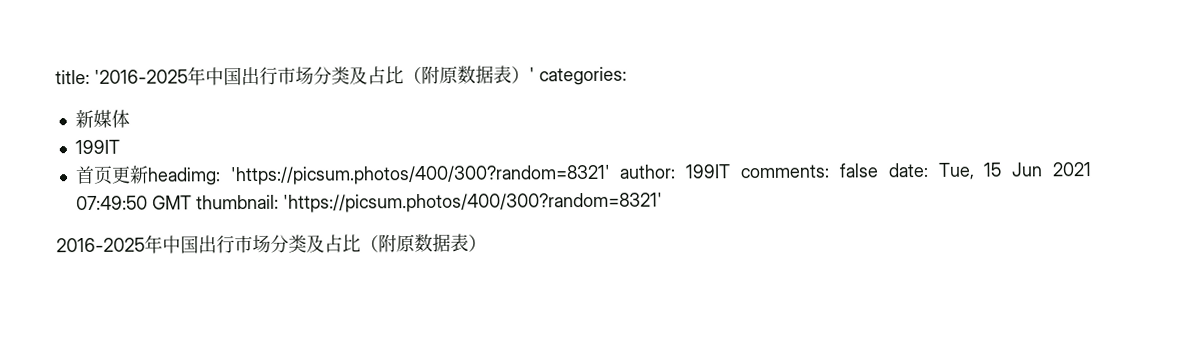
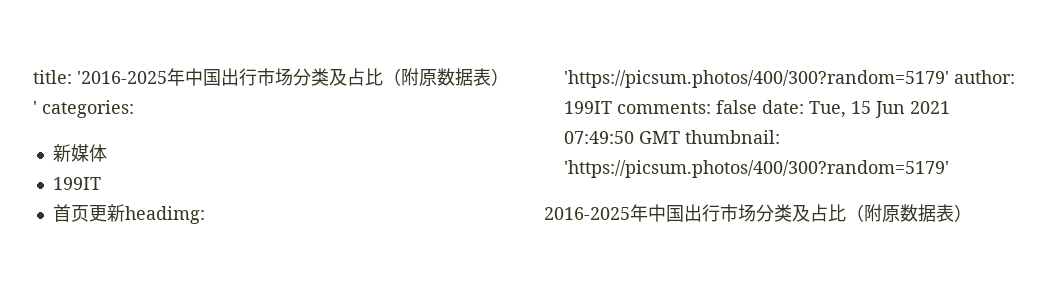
- 首页更新headimg: 'https://picsum.photos/400/300?random=8321' author: 199IT comments: false date: Tue, 15 Jun 2021 07:49:50 GMT thumbnail: 'https://picsum.photos/400/300?random=8321'
+ 首页更新headimg: 'https://picsum.photos/400/300?random=5179' author: 199IT comments: false date: Tue, 15 Jun 2021 07:49:50 GMT thumbnail: 'https://picsum.photos/400/300?random=5179'

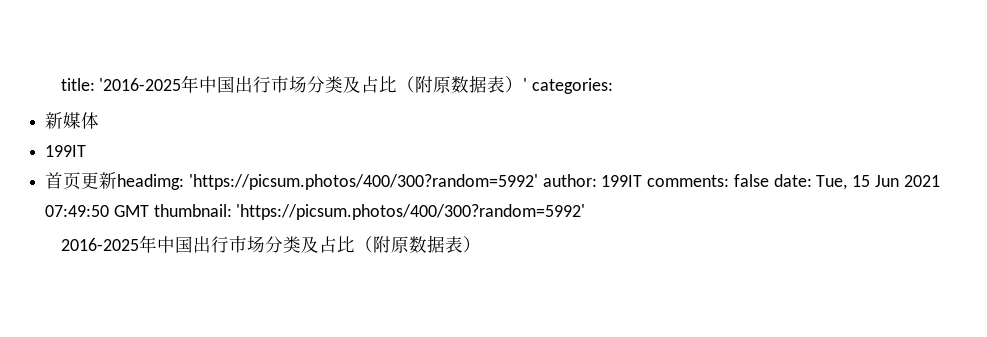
- 首页更新headimg: 'https://picsum.photos/400/300?random=5179' author: 199IT comments: false date: Tue, 15 Jun 2021 07:49:50 GMT thumbnail: 'https://picsum.photos/400/300?random=5179'
+ 首页更新headimg: 'https://picsum.photos/400/300?random=5992' author: 199IT comments: false date: Tue, 15 Jun 2021 07:49:50 GMT thumbnail: 'https://picsum.photos/400/300?random=5992'

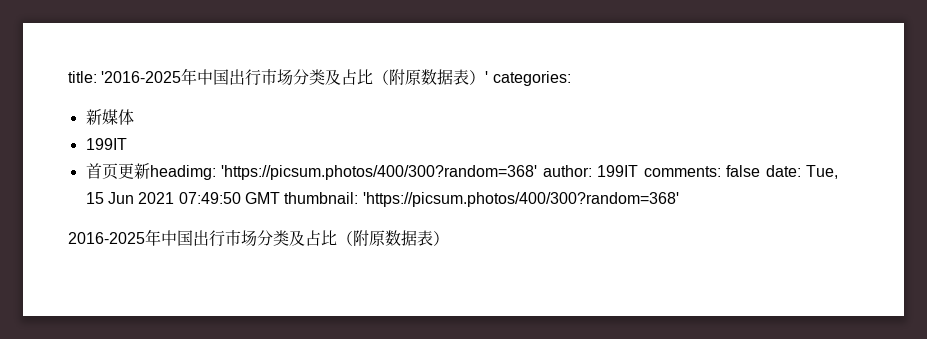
- 首页更新headimg: 'https://picsum.photos/400/300?random=5992' author: 199IT comments: false date: Tue, 15 Jun 2021 07:49:50 GMT thumbnail: 'https://picsum.photos/400/300?random=5992'
+ 首页更新headimg: 'https://picsum.photos/400/300?random=368' author: 199IT comments: false date: Tue, 15 Jun 2021 07:49:50 GMT thumbnail: 'https://picsum.photos/400/300?random=368'

